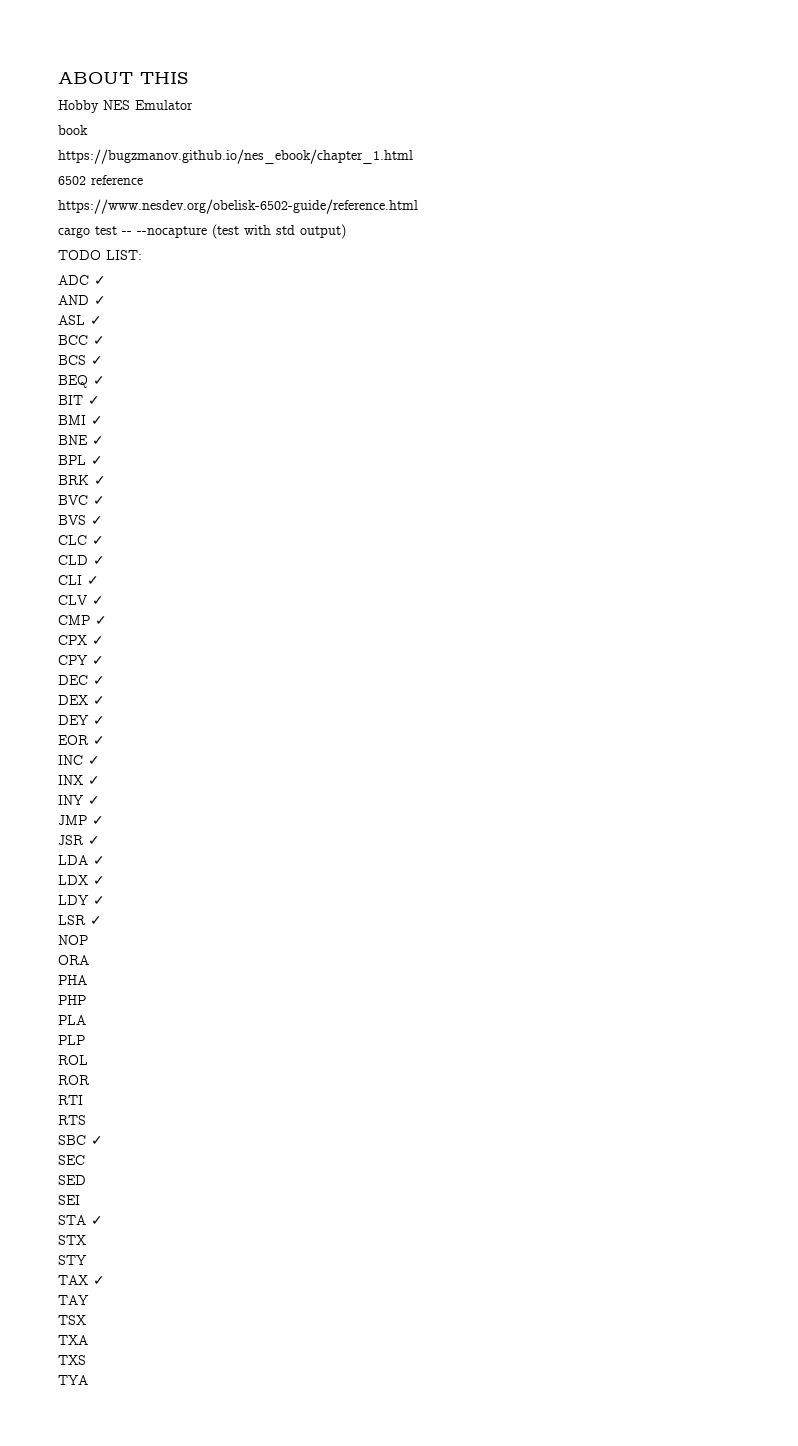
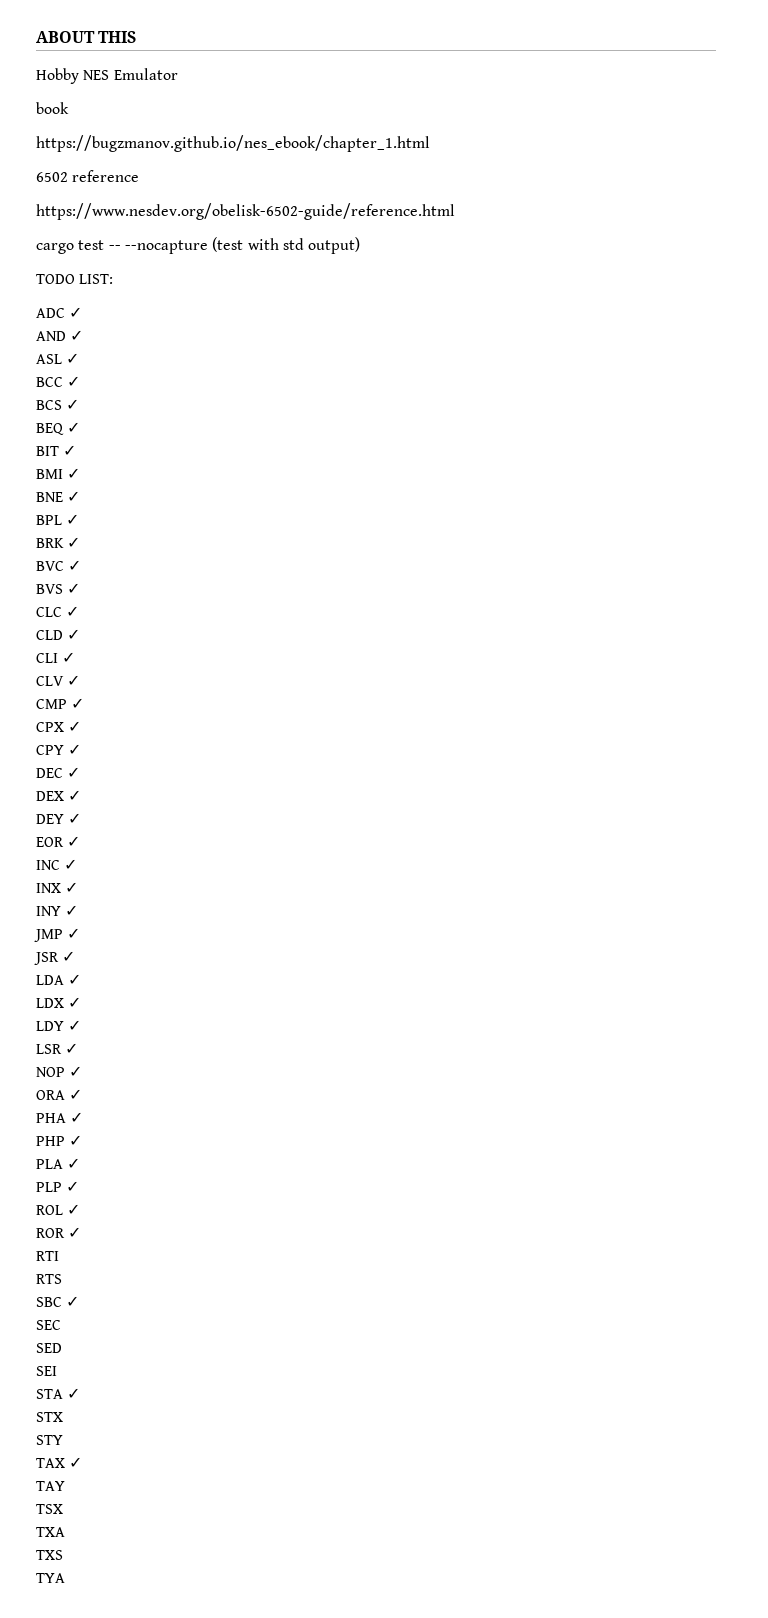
- NOP
+ NOP ✓
- ORA
+ ORA ✓
- PHA
+ PHA ✓
- PHP
+ PHP ✓
- PLA
+ PLA ✓
- PLP
+ PLP ✓
- ROL
+ ROL ✓
- ROR
+ ROR ✓

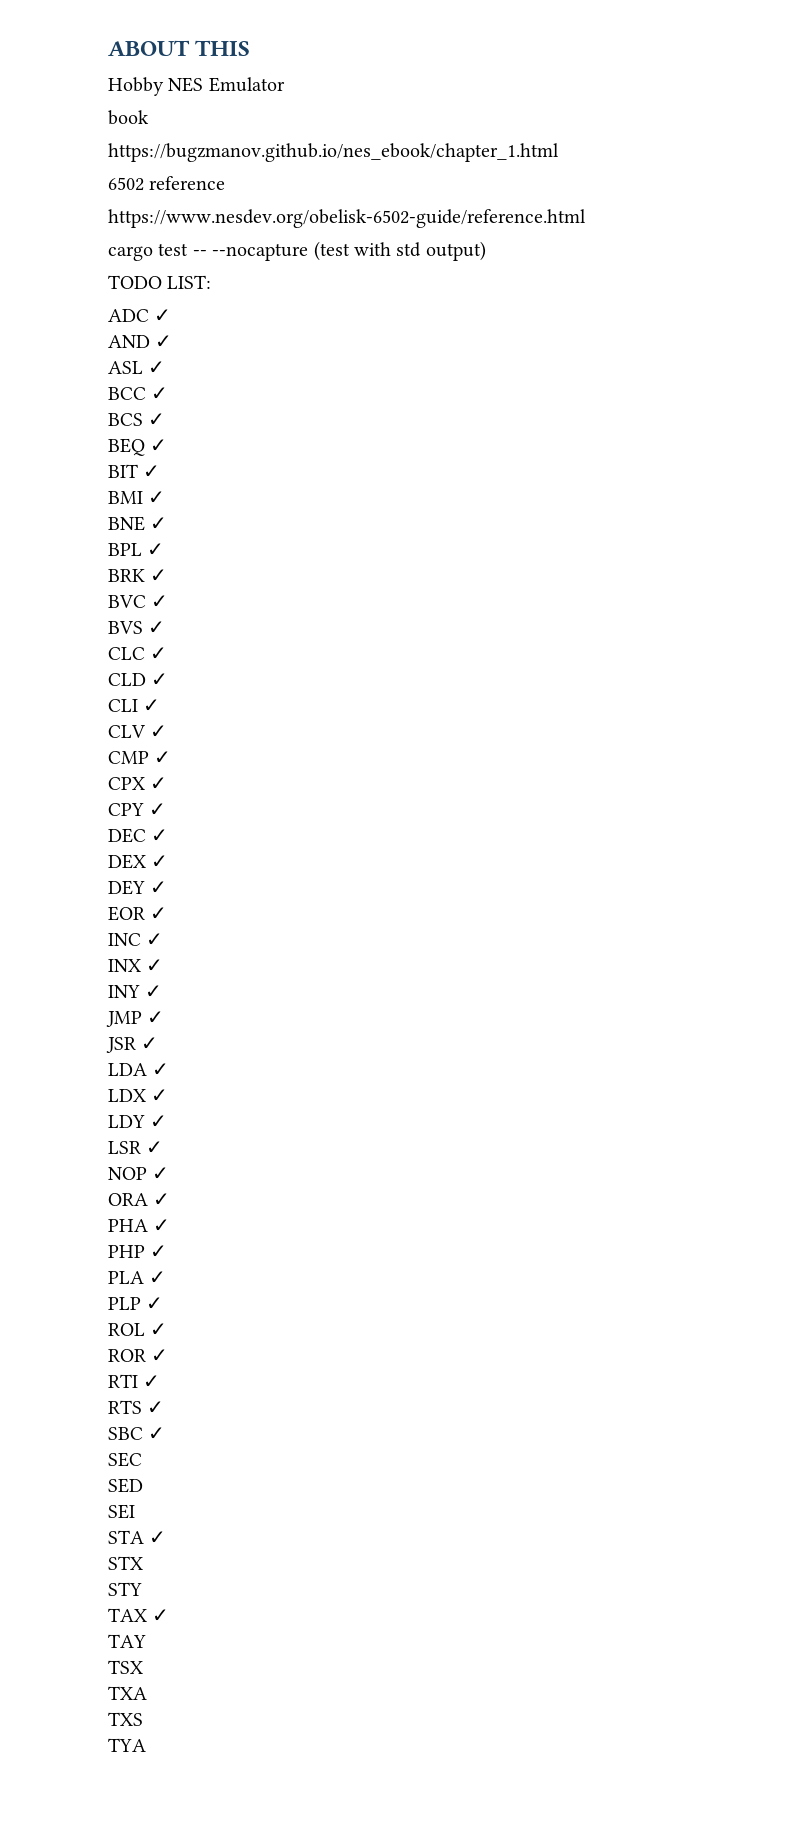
- RTI
+ RTI ✓
- RTS
+ RTS ✓

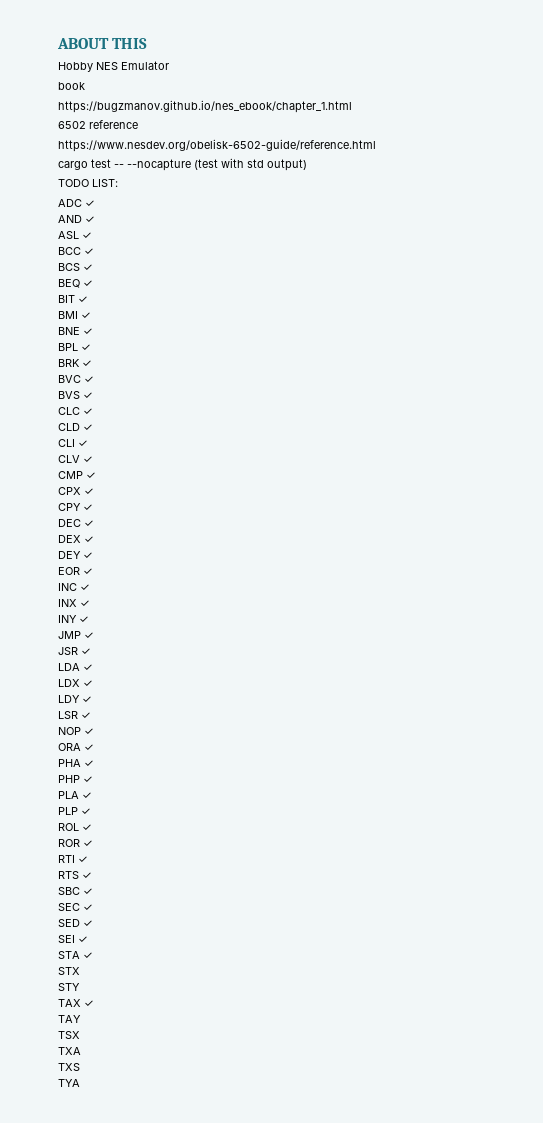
- SEC
+ SEC ✓
- SED
+ SED ✓
- SEI
+ SEI ✓

